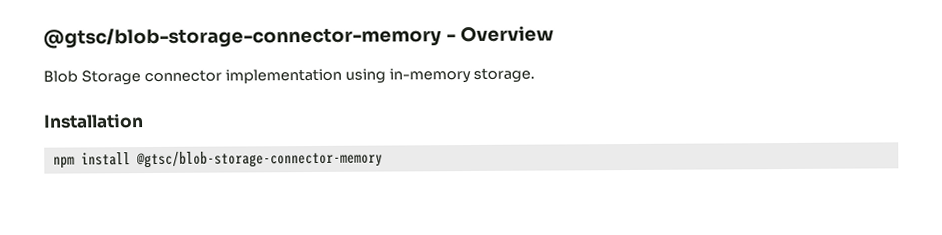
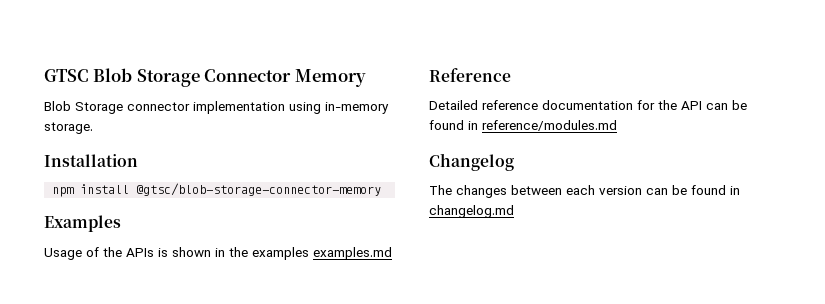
- @gtsc/blob-storage-connector-memory - Overview
+ GTSC Blob Storage Connector Memory
+ Examples
+ Usage of the APIs is shown in the examples examples.md
+ Reference
+ Detailed reference documentation for the API can be found in reference/modules.md
+ Changelog
+ The changes between each version can be found in changelog.md

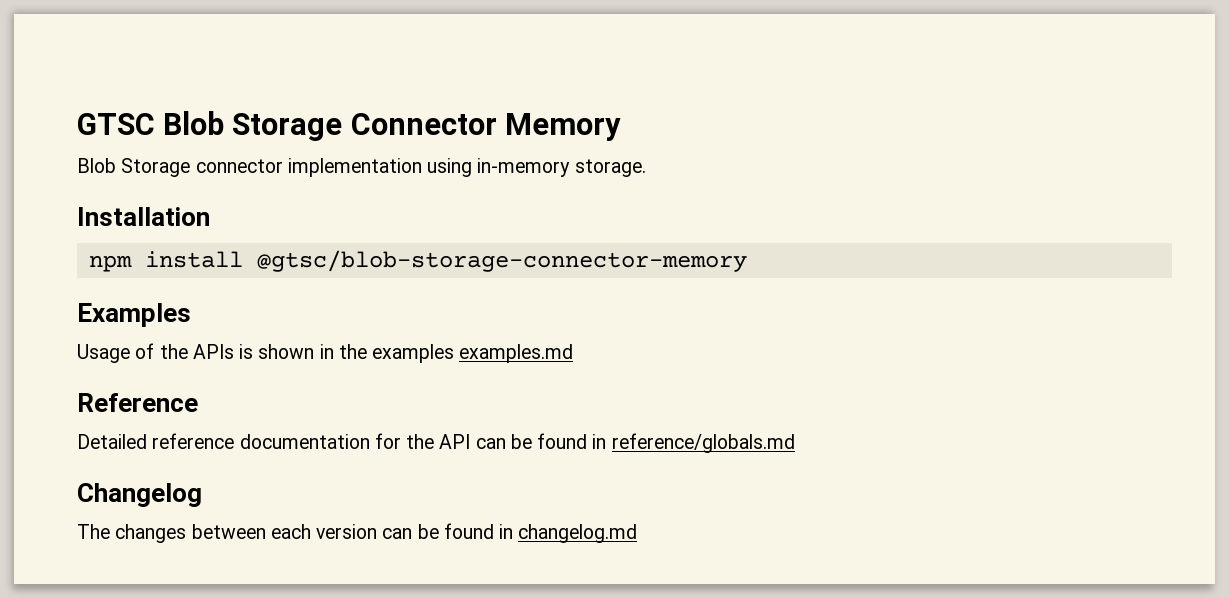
- Detailed reference documentation for the API can be found in reference/modules.md
+ Detailed reference documentation for the API can be found in reference/globals.md

